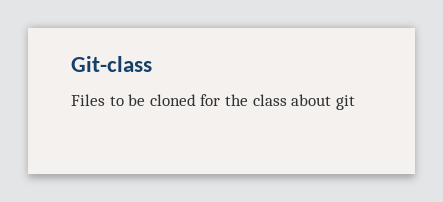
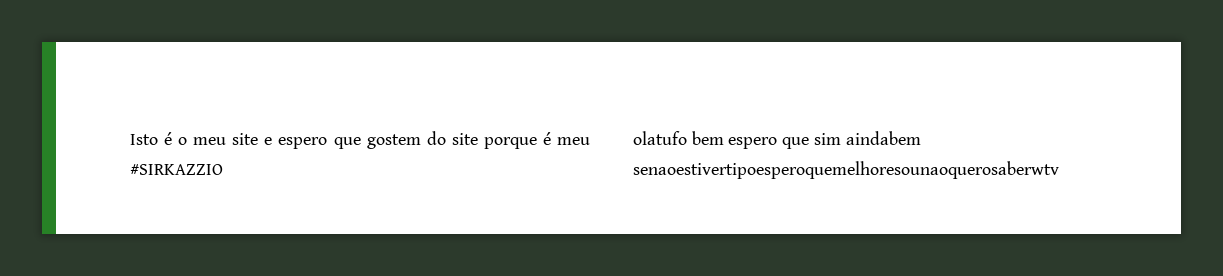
- Git-class
- Files to be cloned for the class about git
+ Isto é o meu site e espero que gostem do site porque é meu #SIRKAZZIO
+ olatufo bem espero que sim aindabem senaoestivertipoesperoquemelhoresounaoquerosaberwtv

